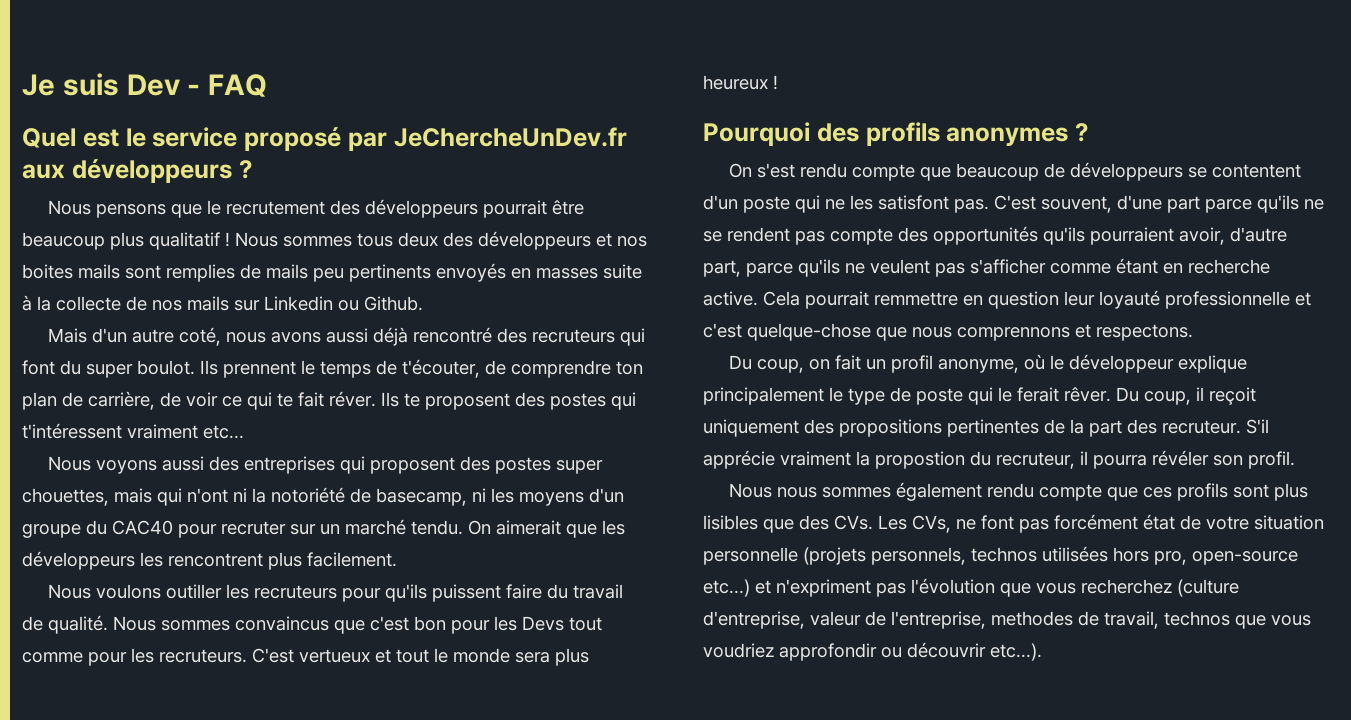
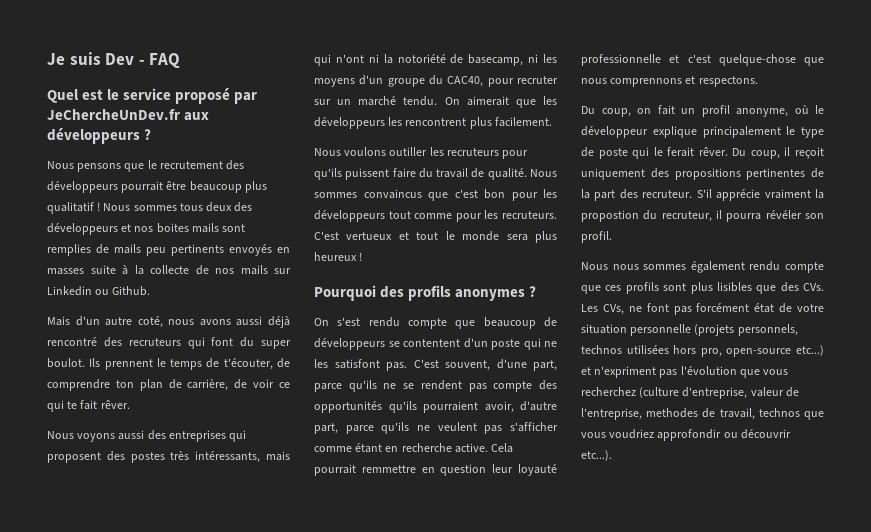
- Ils prennent le temps de t'écouter, de comprendre ton plan de carrière, de voir ce qui te fait réver. Ils te proposent des postes qui t'intéressent vraiment etc...
+ Ils prennent le temps de t'écouter, de comprendre ton plan de carrière, de voir ce qui te fait rêver.
- Nous voyons aussi des entreprises qui proposent des postes super chouettes, mais qui n'ont ni la notoriété de basecamp, ni les moyens d'un groupe du CAC40 pour recruter sur un marché tendu.
+ Nous voyons aussi des entreprises qui proposent des postes très intéressants, mais qui n'ont ni la notoriété de basecamp, ni les moyens d'un groupe du CAC40, pour recruter sur un marché tendu.
- Nous sommes convaincus que c'est bon pour les Devs tout comme pour les recruteurs.
+ Nous sommes convaincus que c'est bon pour les développeurs tout comme pour les recruteurs.
- C'est souvent, d'une part parce qu'ils ne se rendent pas compte des opportunités qu'ils pourraient avoir, d'autre part, parce qu'ils ne veulent pas s'afficher comme étant en recherche active.
+ C'est souvent, d'une part, parce qu'ils ne se rendent pas compte des opportunités qu'ils pourraient avoir, d'autre part, parce qu'ils ne veulent pas s'afficher comme étant en recherche active.

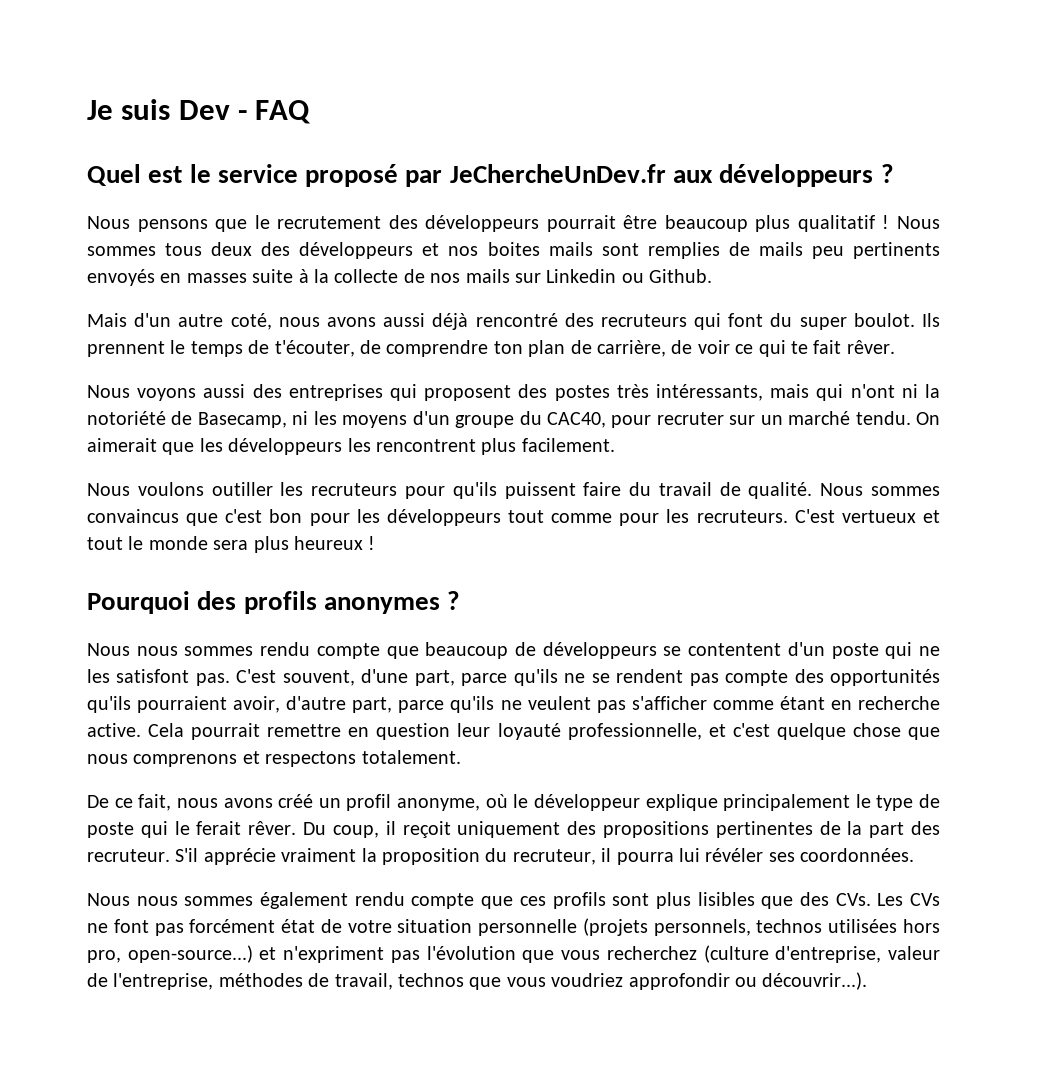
- Nous voyons aussi des entreprises qui proposent des postes très intéressants, mais qui n'ont ni la notoriété de basecamp, ni les moyens d'un groupe du CAC40, pour recruter sur un marché tendu.
+ Nous voyons aussi des entreprises qui proposent des postes très intéressants, mais qui n'ont ni la notoriété de Basecamp, ni les moyens d'un groupe du CAC40, pour recruter sur un marché tendu.
- On s'est rendu compte que beaucoup de développeurs se contentent d'un poste qui ne les satisfont pas.
+ Nous nous sommes rendu compte que beaucoup de développeurs se contentent d'un poste qui ne les satisfont pas.
- Cela pourrait remmettre en question leur loyauté professionnelle et c'est quelque-chose que nous comprennons et respectons.
- Du coup, on fait un profil anonyme, où le développeur explique principalement le type de poste qui le ferait rêver.
+ Cela pourrait remettre en question leur loyauté professionnelle, et c'est quelque chose que nous comprenons et respectons totalement.
+ De ce fait, nous avons créé un profil anonyme, où le développeur explique principalement le type de poste qui le ferait rêver.
- S'il apprécie vraiment la propostion du recruteur, il pourra révéler son profil.
+ S'il apprécie vraiment la proposition du recruteur, il pourra lui révéler ses coordonnées.
- Nous nous sommes également rendu compte que ces profils sont plus lisibles que des CVs. Les CVs, ne font pas forcément état de votre situation personnelle (projets personnels, technos utilisées hors pro, open-source etc...) et n'expriment pas l'évolution que vous recherchez (culture d'entreprise, valeur de l'entreprise, methodes de travail, technos que vous voudriez approfondir ou découvrir etc...).
+ Nous nous sommes également rendu compte que ces profils sont plus lisibles que des CVs. Les CVs ne font pas forcément état de votre situation personnelle (projets personnels, technos utilisées hors pro, open-source...) et n'expriment pas l'évolution que vous recherchez (culture d'entreprise, valeur de l'entreprise, méthodes de travail, technos que vous voudriez approfondir ou découvrir...).

